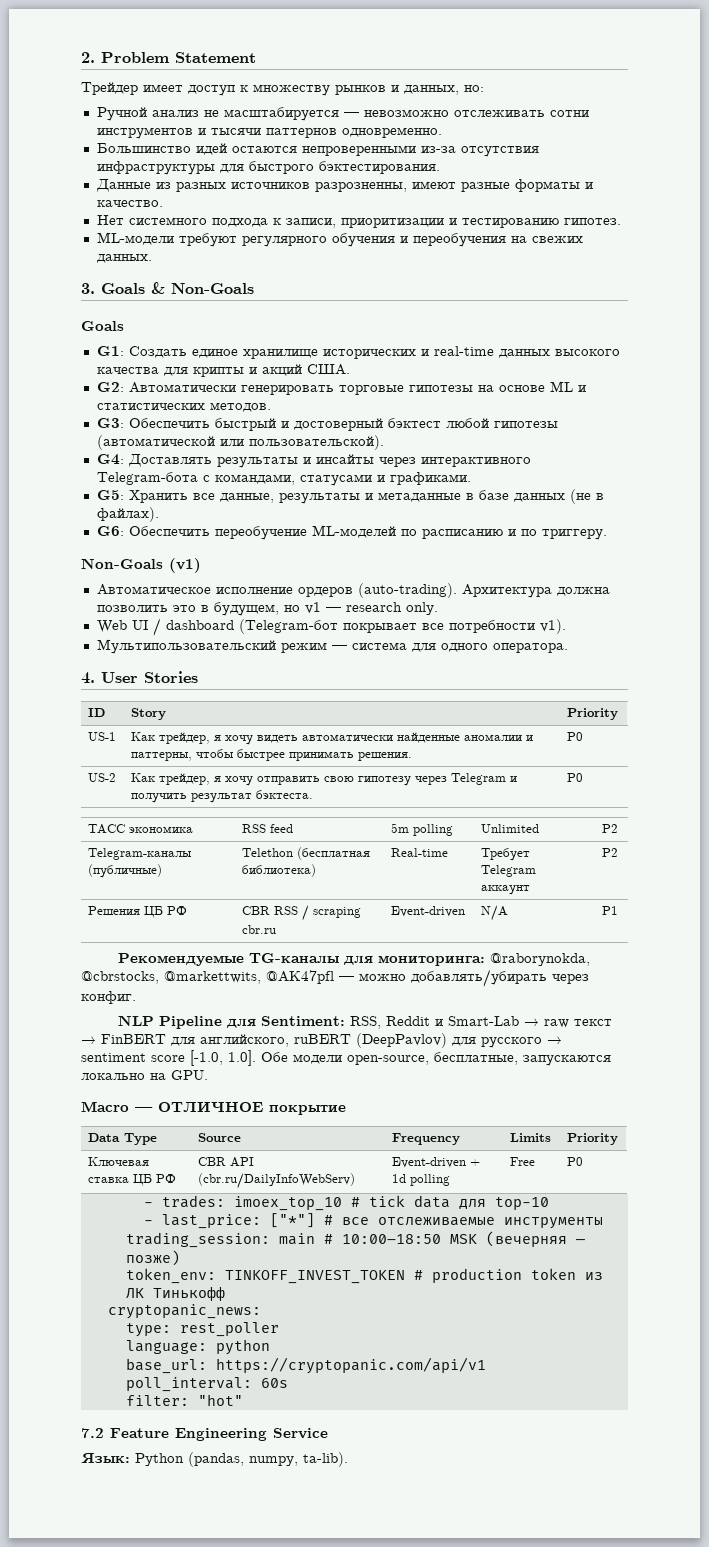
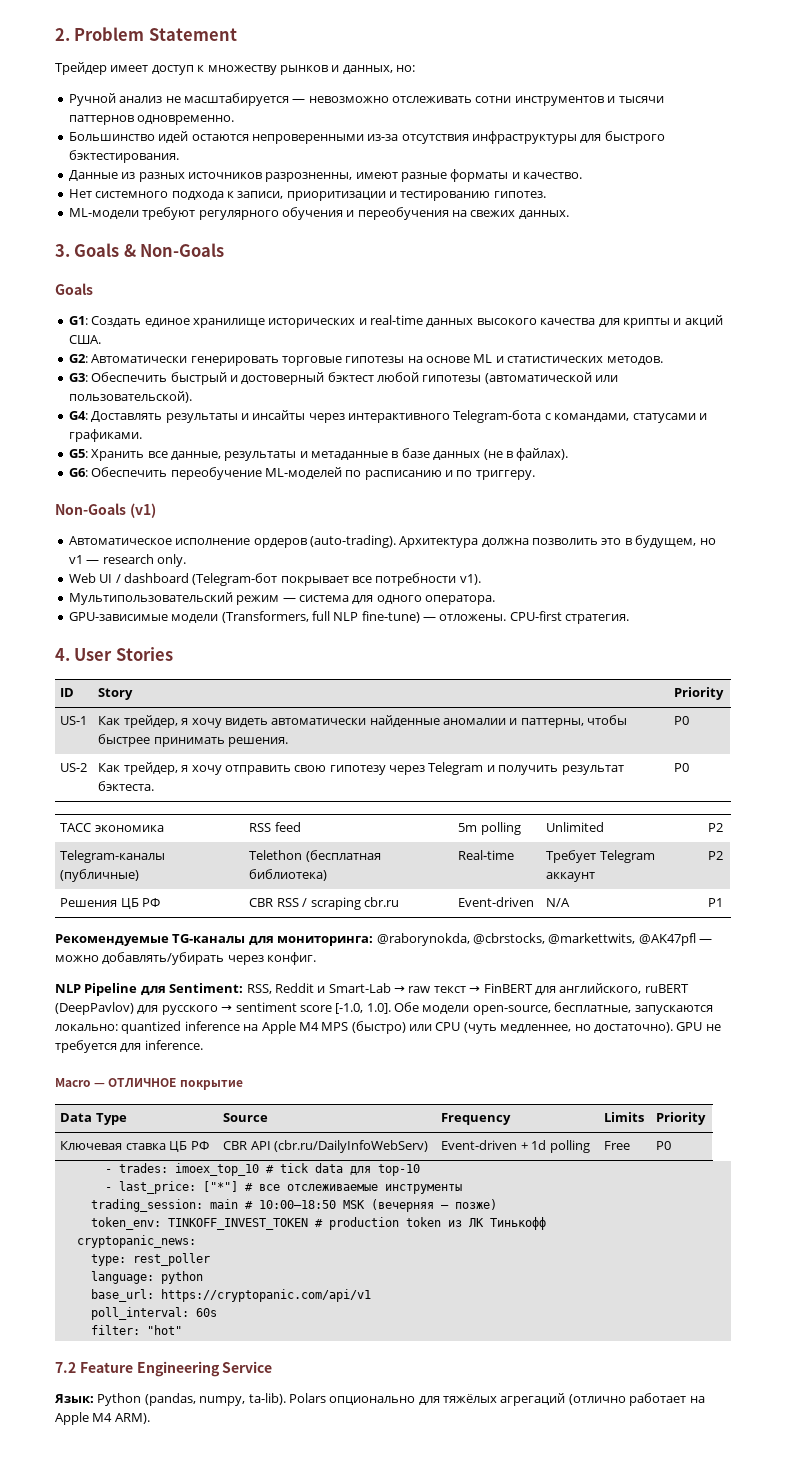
+ GPU-зависимые модели (Transformers, full NLP fine-tune) — отложены. CPU-first стратегия.
- NLP Pipeline для Sentiment: RSS, Reddit и Smart-Lab → raw текст → FinBERT для английского, ruBERT (DeepPavlov) для русского → sentiment score [-1.0, 1.0]. Обе модели open-source, бесплатные, запускаются локально на GPU.
+ NLP Pipeline для Sentiment: RSS, Reddit и Smart-Lab → raw текст → FinBERT для английского, ruBERT (DeepPavlov) для русского → sentiment score [-1.0, 1.0]. Обе модели open-source, бесплатные, запускаются локально: quantized inference на Apple M4 MPS (быстро) или CPU (чуть медленнее, но достаточно). GPU не требуется для inference.
+ Polars опционально для тяжёлых агрегаций (отлично работает на Apple M4 ARM).

